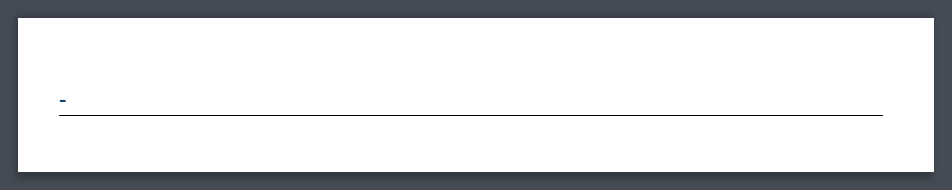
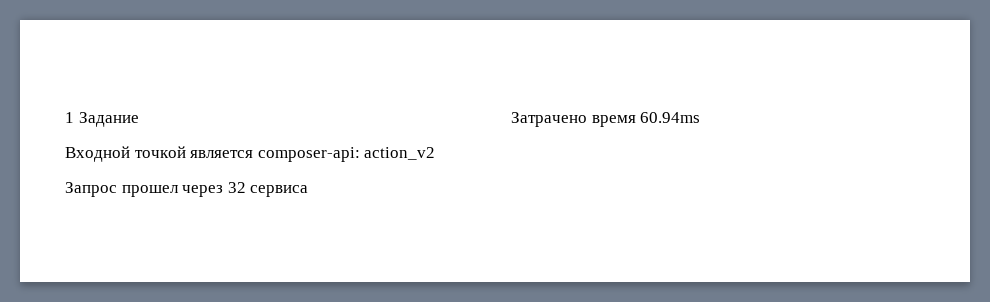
- -
+ 1 Задание
+ Входной точкой является composer-api: action_v2
+ Запрос прошел через 32 сервиса
+ Затрачено время 60.94ms

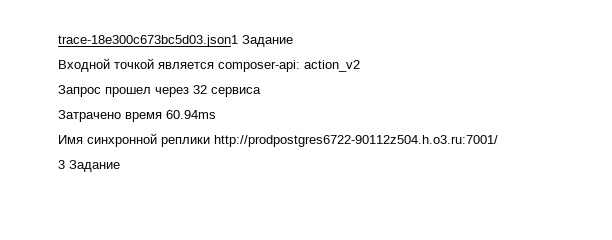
- 1 Задание
+ trace-18e300c673bc5d03.json1 Задание
+ Имя синхронной реплики http://prodpostgres6722-90112z504.h.o3.ru:7001/
+ 3 Задание

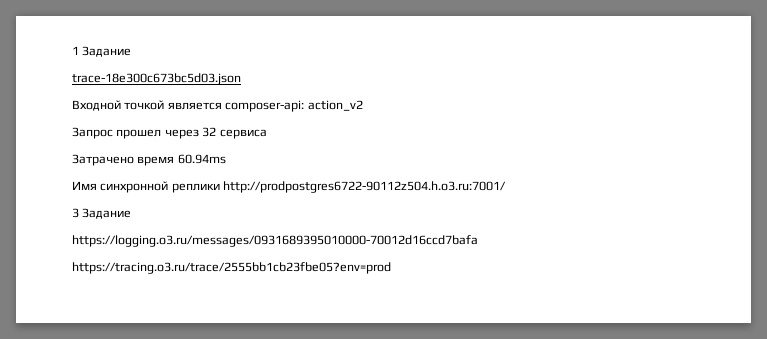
- trace-18e300c673bc5d03.json1 Задание
+ 1 Задание
+ trace-18e300c673bc5d03.json
+ https://logging.o3.ru/messages/0931689395010000-70012d16ccd7bafa
+ https://tracing.o3.ru/trace/2555bb1cb23fbe05?env=prod

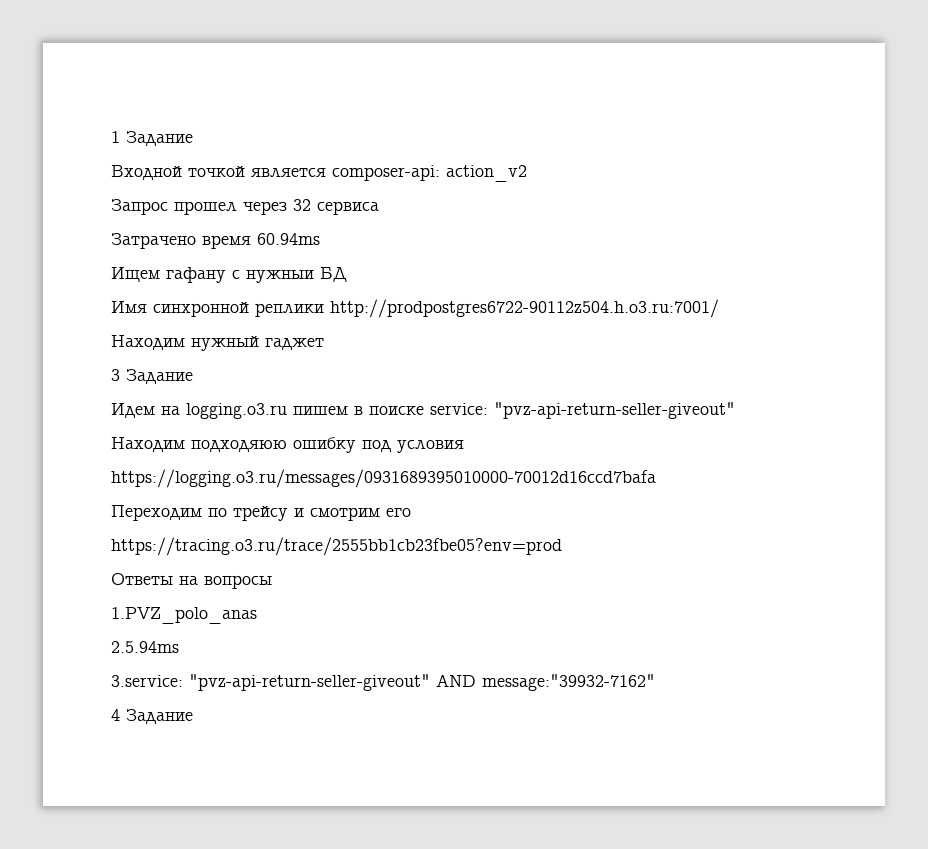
- trace-18e300c673bc5d03.json
+ Ищем гафану с нужныи БД
+ Находим нужный гаджет
+ Идем на logging.o3.ru пишем в поиске service: "pvz-api-return-seller-giveout"
+ Находим подходяюю ошибку под условия
  https://logging.o3.ru/messages/0931689395010000-70012d16ccd7bafa
+ Переходим по трейсу и смотрим его
  https://tracing.o3.ru/trace/2555bb1cb23fbe05?env=prod
+ Ответы на вопросы
+ 1.PVZ_polo_anas
+ 2.5.94ms
+ 3.service: "pvz-api-return-seller-giveout" AND message:"39932-7162"
+ 4 Задание

